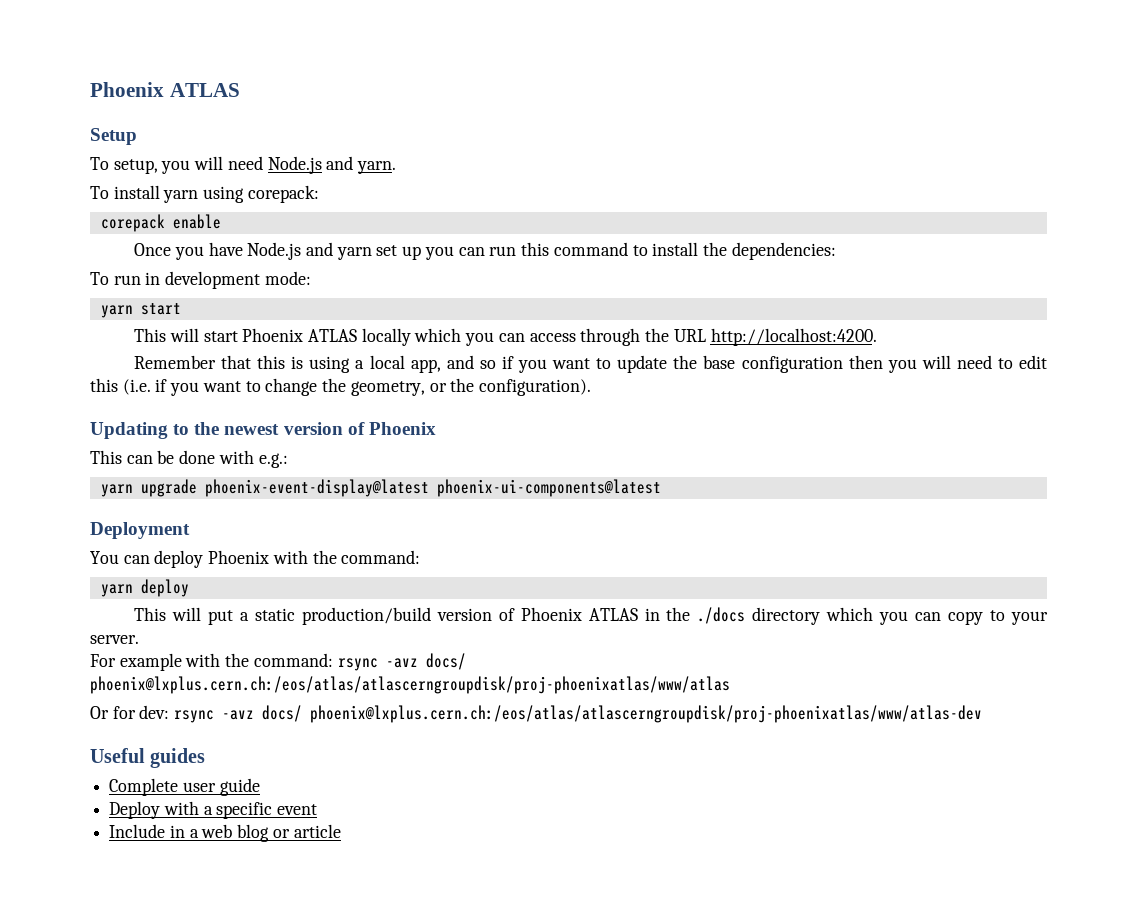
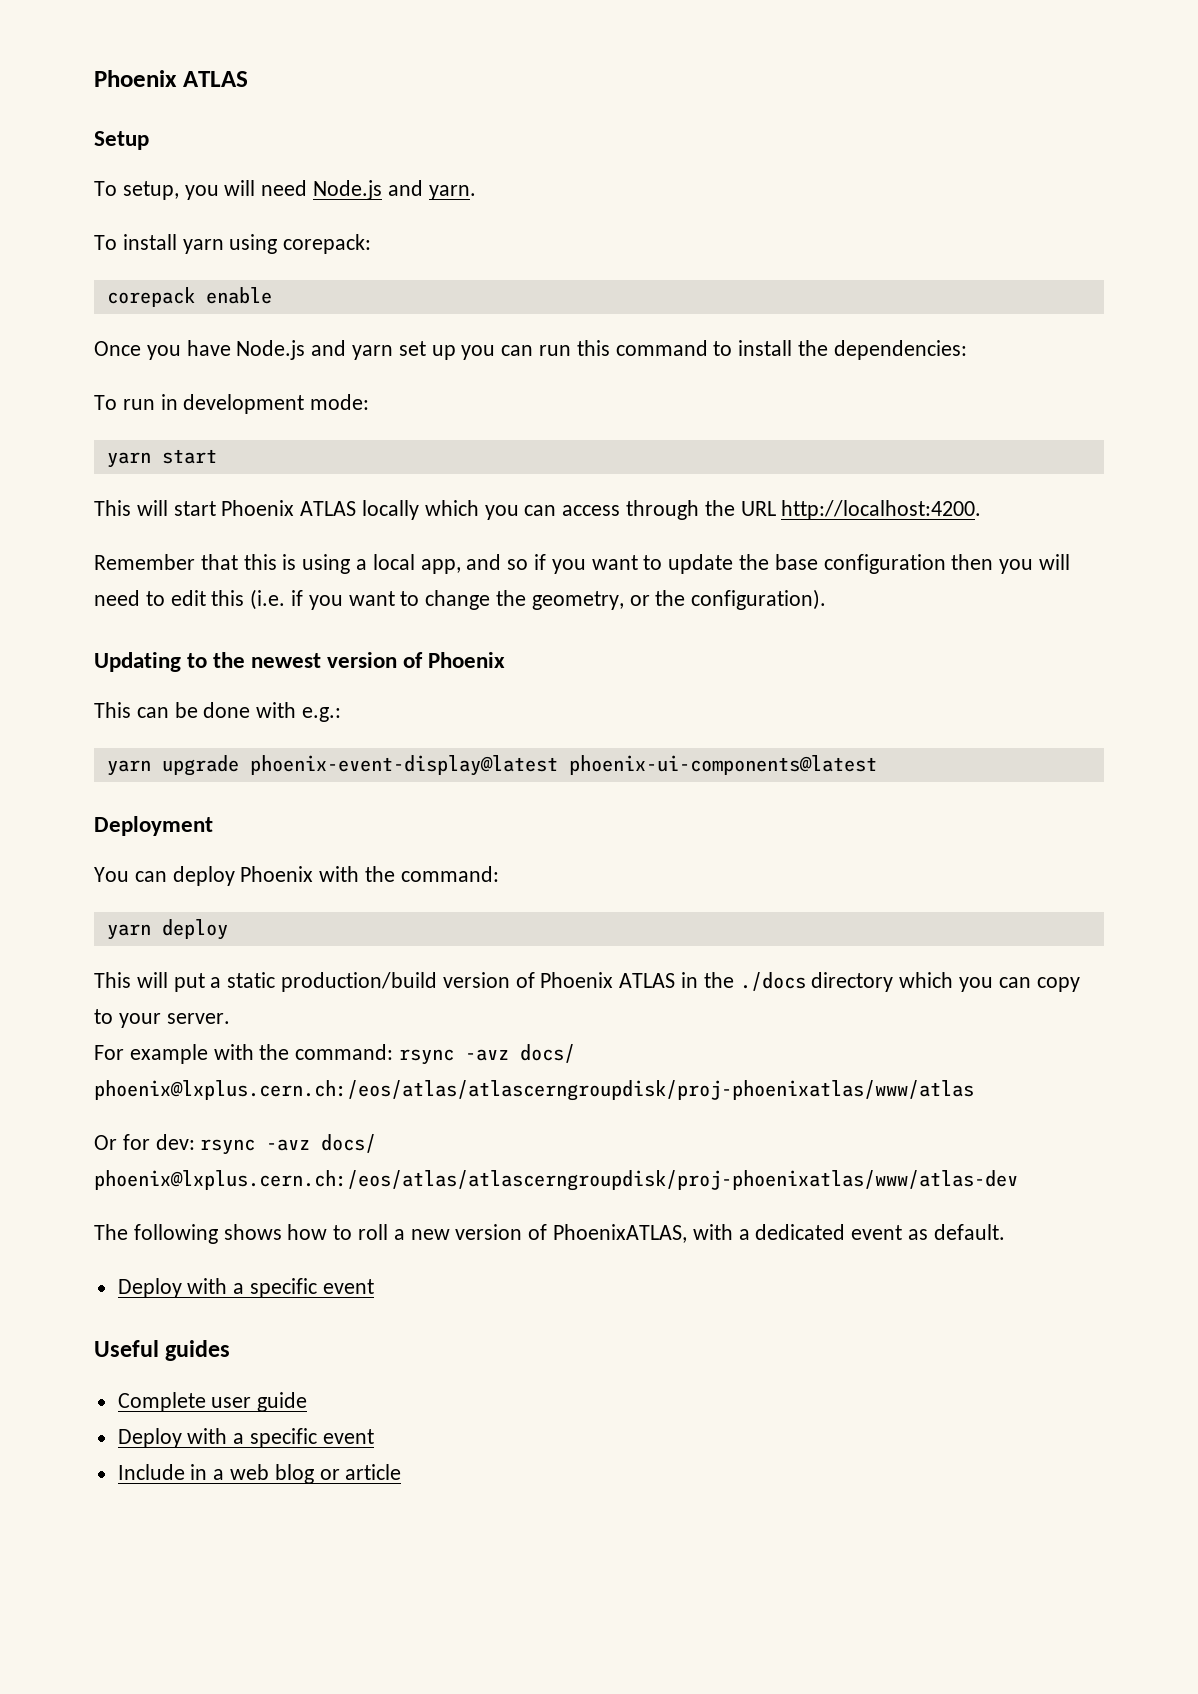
+ The following shows how to roll a new version of PhoenixATLAS, with a dedicated event as default.
+ Deploy with a specific event

